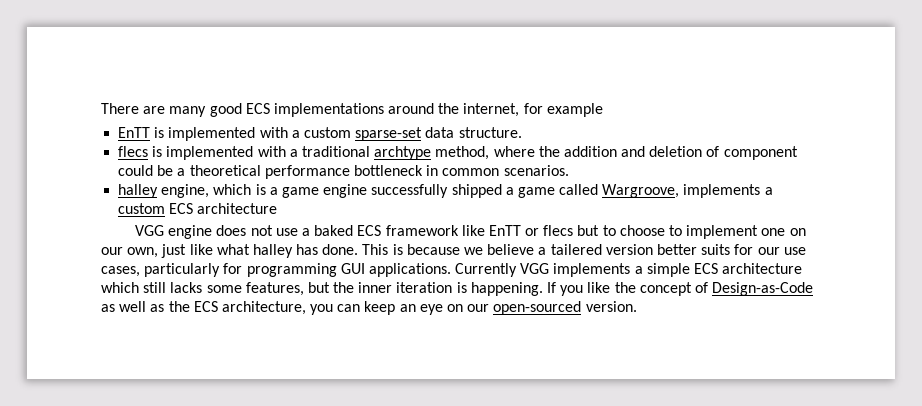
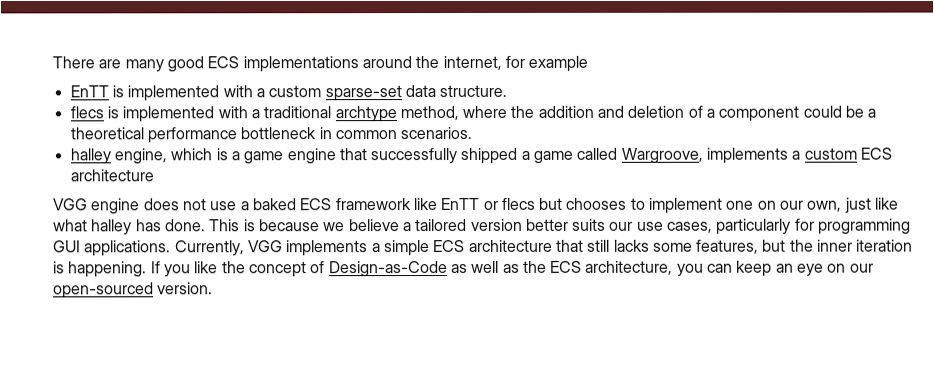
- flecs is implemented with a traditional archtype method, where the addition and deletion of component could be a theoretical performance bottleneck in common scenarios.
+ flecs is implemented with a traditional archtype method, where the addition and deletion of a component could be a theoretical performance bottleneck in common scenarios.
- halley engine, which is a game engine successfully shipped a game called Wargroove, implements a custom ECS architecture
+ halley engine, which is a game engine that successfully shipped a game called Wargroove, implements a custom ECS architecture
- VGG engine does not use a baked ECS framework like EnTT or flecs but to choose to implement one on our own, just like what halley has done.
+ VGG engine does not use a baked ECS framework like EnTT or flecs but chooses to implement one on our own, just like what halley has done.
- This is because we believe a tailered version better suits for our use cases, particularly for programming GUI applications.
+ This is because we believe a tailored version better suits our use cases, particularly for programming GUI applications.
- Currently VGG implements a simple ECS architecture which still lacks some features, but the inner iteration is happening.
+ Currently, VGG implements a simple ECS architecture that still lacks some features, but the inner iteration is happening.

